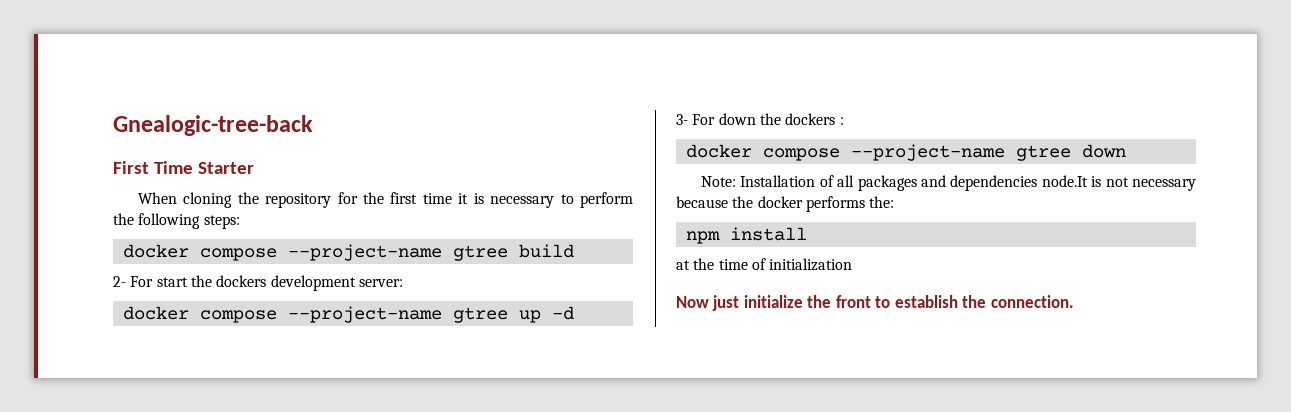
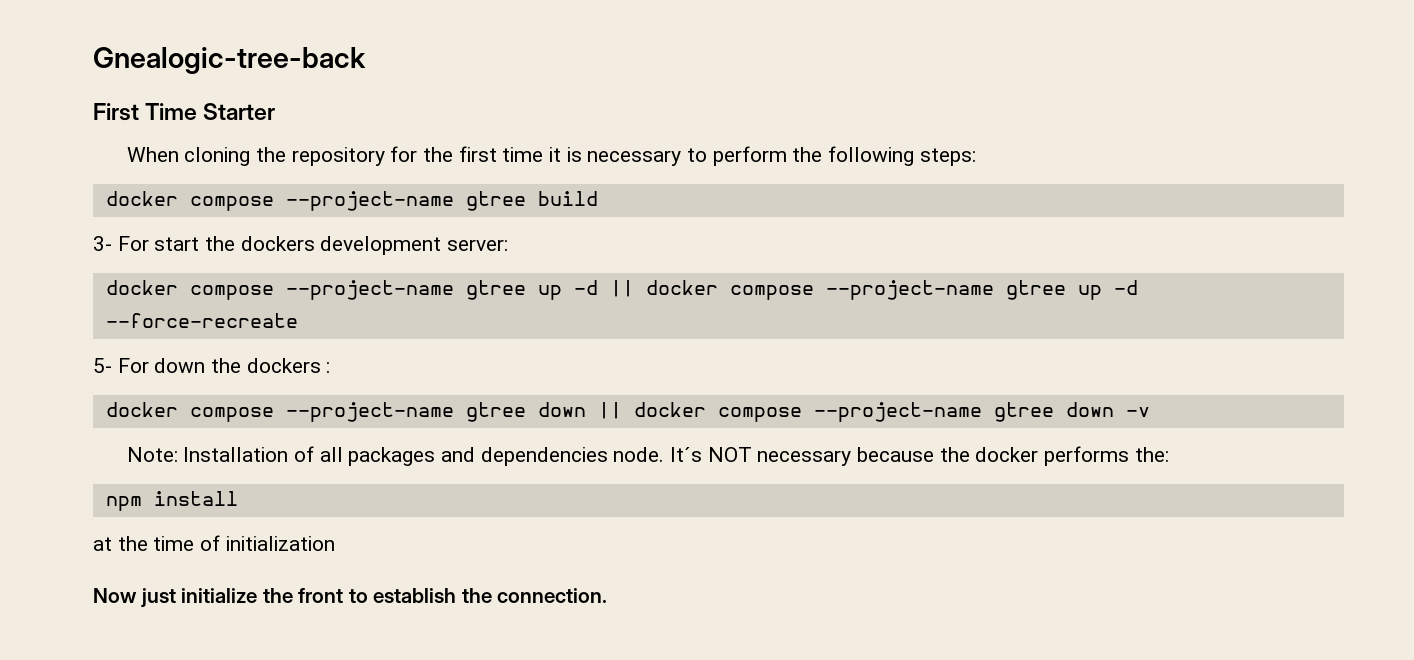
- 2- For start the dockers development server:
+ 3- For start the dockers development server:
- docker compose --project-name gtree up -d
- 3- For down the dockers :
+ docker compose --project-name gtree up -d || docker compose --project-name gtree up -d --force-recreate
+ 5- For down the dockers :
- docker compose --project-name gtree down
+ docker compose --project-name gtree down || docker compose --project-name gtree down -v
- Note: Installation of all packages and dependencies node.It is not necessary because the docker performs the:
+ Note: Installation of all packages and dependencies node. It´s NOT necessary because the docker performs the:

